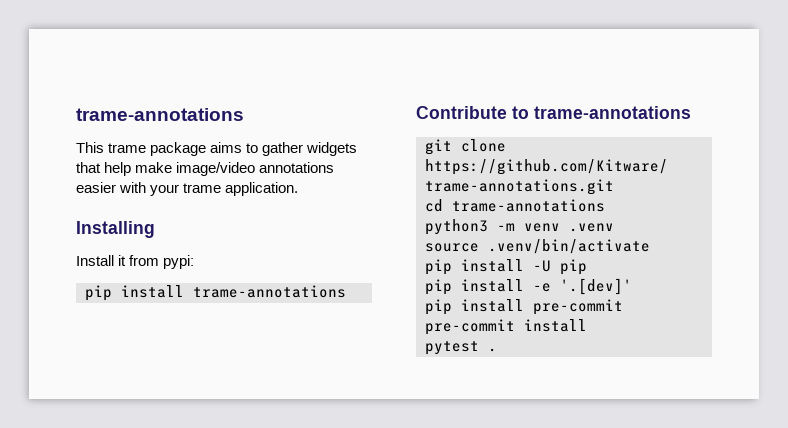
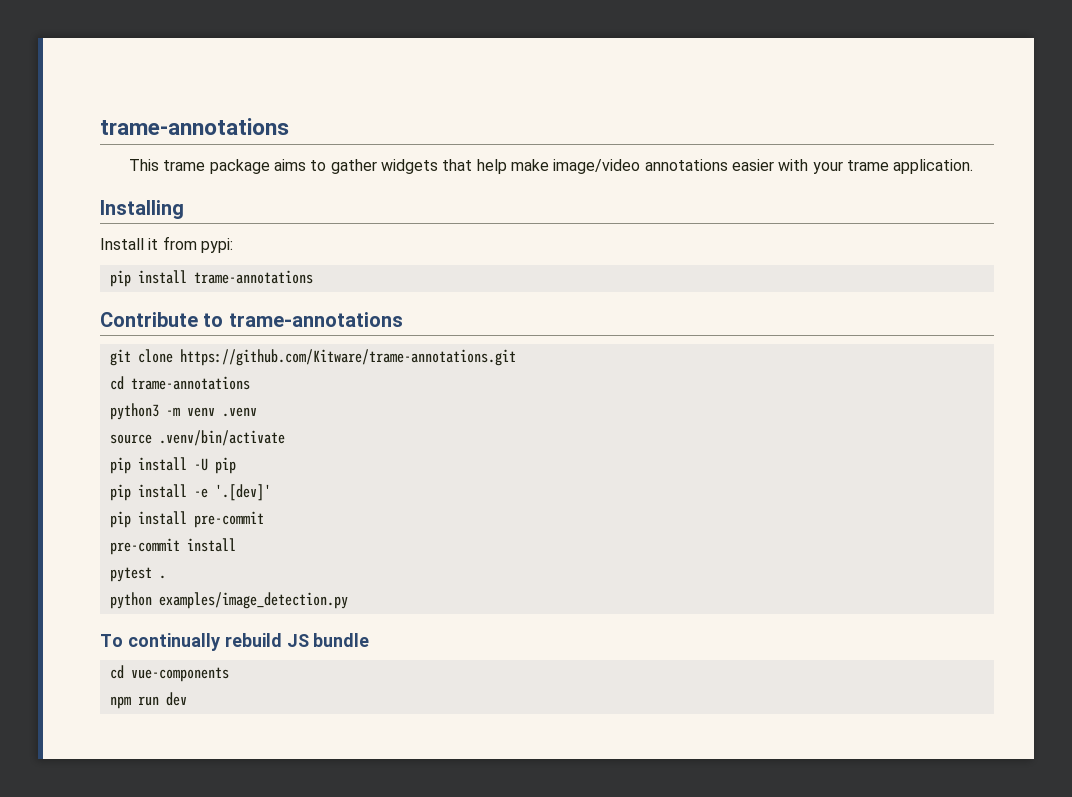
+ python examples/image_detection.py
+ To continually rebuild JS bundle
+ cd vue-components
+ npm run dev

